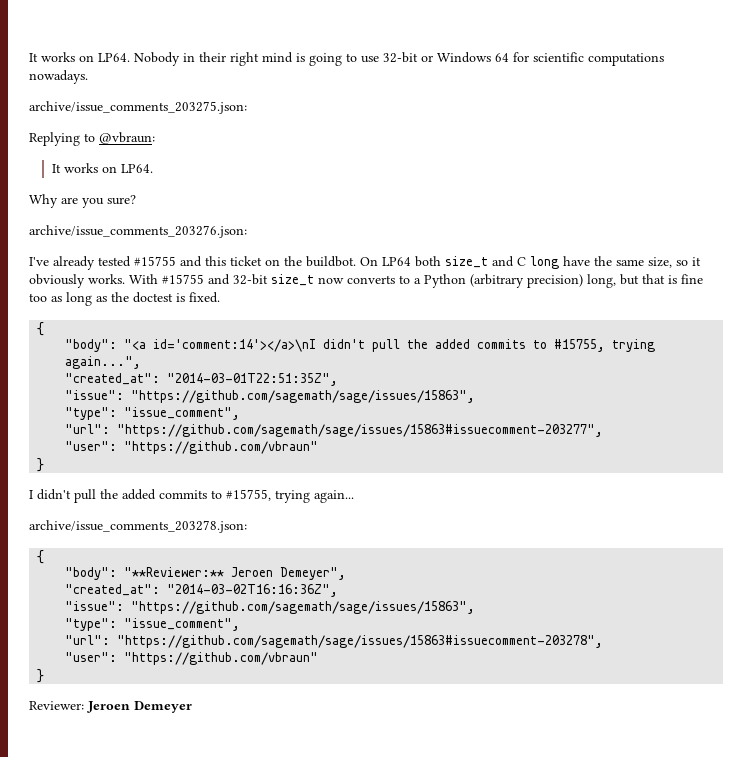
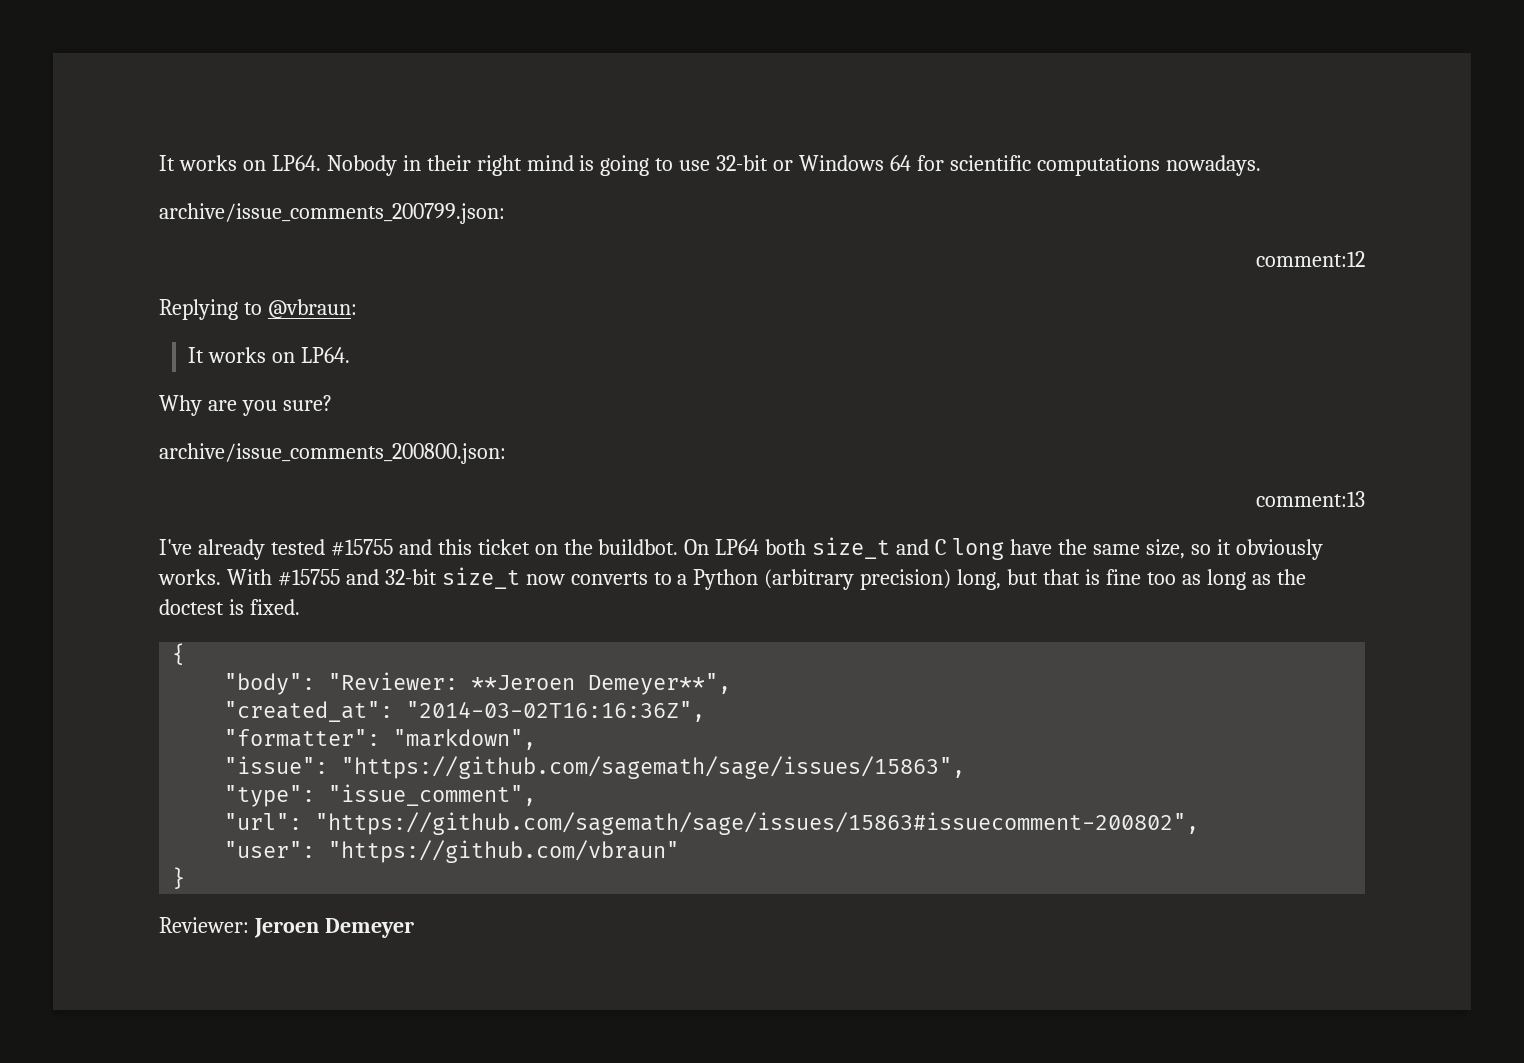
- archive/issue_comments_203275.json:
+ archive/issue_comments_200799.json:
+ comment:12
- archive/issue_comments_203276.json:
+ archive/issue_comments_200800.json:
+ comment:13
- "body": "<a id='comment:14'></a>\nI didn't pull the added commits to #15755, trying again...",
- "created_at": "2014-03-01T22:51:35Z",
+ "body": "Reviewer: **Jeroen Demeyer**",
+ "created_at": "2014-03-02T16:16:36Z",
+ "formatter": "markdown",
  "issue": "https://github.com/sagemath/sage/issues/15863",
  "type": "issue_comment",
- "url": "https://github.com/sagemath/sage/issues/15863#issuecomment-203277",
- "user": "https://github.com/vbraun"
- }
- I didn't pull the added commits to #15755, trying again...
- archive/issue_comments_203278.json:
- {
- "body": "**Reviewer:** Jeroen Demeyer",
- "created_at": "2014-03-02T16:16:36Z",
- "issue": "https://github.com/sagemath/sage/issues/15863",
- "type": "issue_comment",
- "url": "https://github.com/sagemath/sage/issues/15863#issuecomment-203278",
+ "url": "https://github.com/sagemath/sage/issues/15863#issuecomment-200802",

